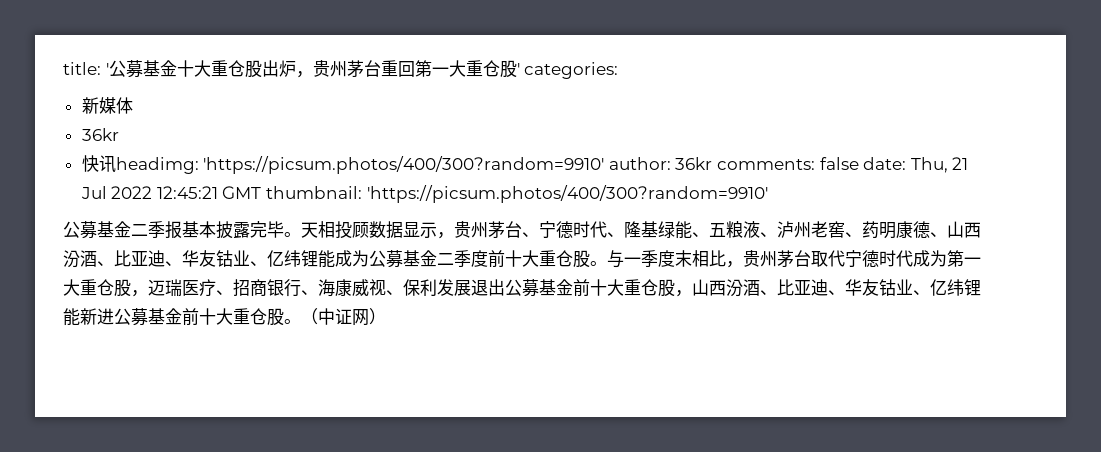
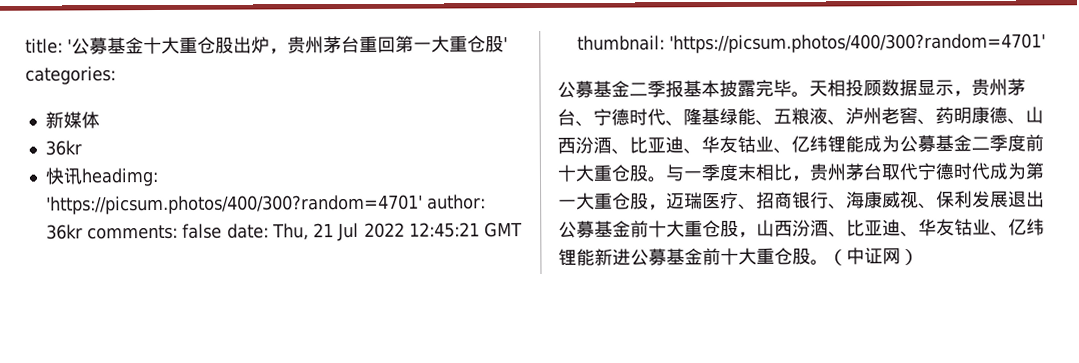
- 快讯headimg: 'https://picsum.photos/400/300?random=9910' author: 36kr comments: false date: Thu, 21 Jul 2022 12:45:21 GMT thumbnail: 'https://picsum.photos/400/300?random=9910'
+ 快讯headimg: 'https://picsum.photos/400/300?random=4701' author: 36kr comments: false date: Thu, 21 Jul 2022 12:45:21 GMT thumbnail: 'https://picsum.photos/400/300?random=4701'

